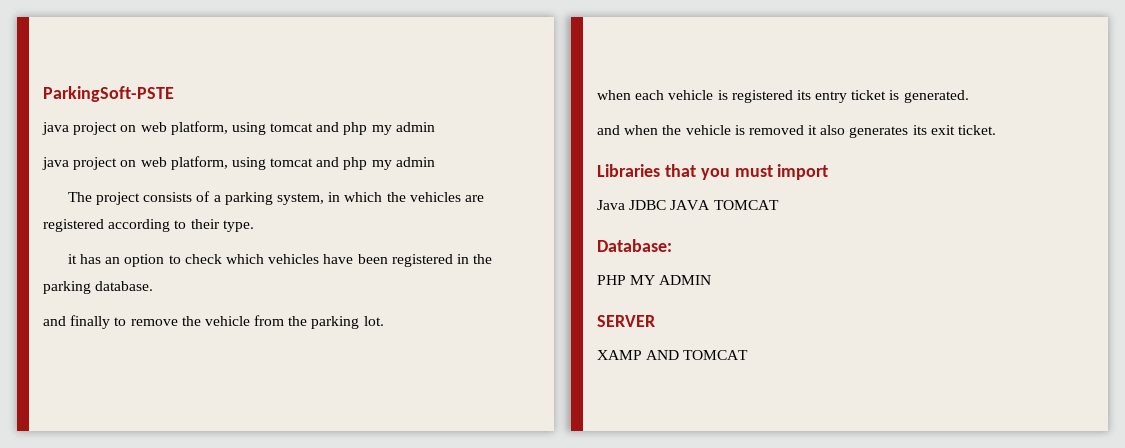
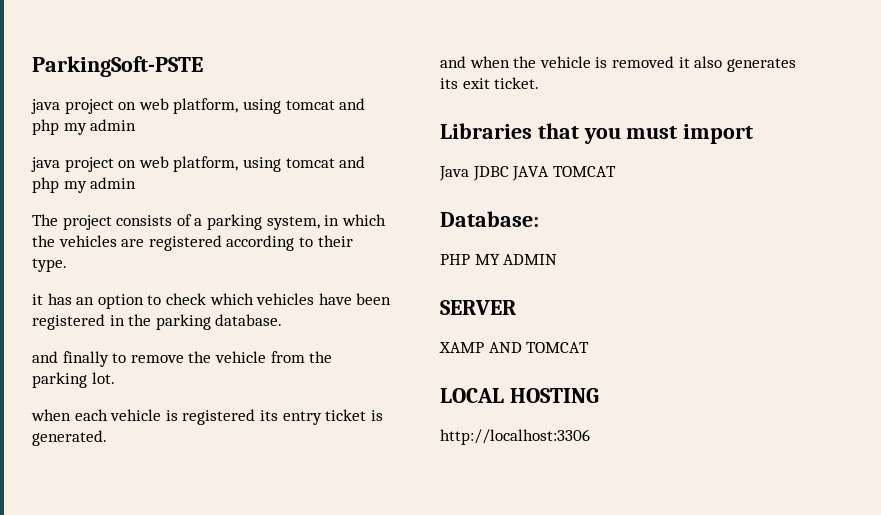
+ LOCAL HOSTING
+ http://localhost:3306

